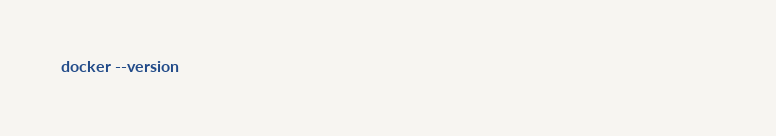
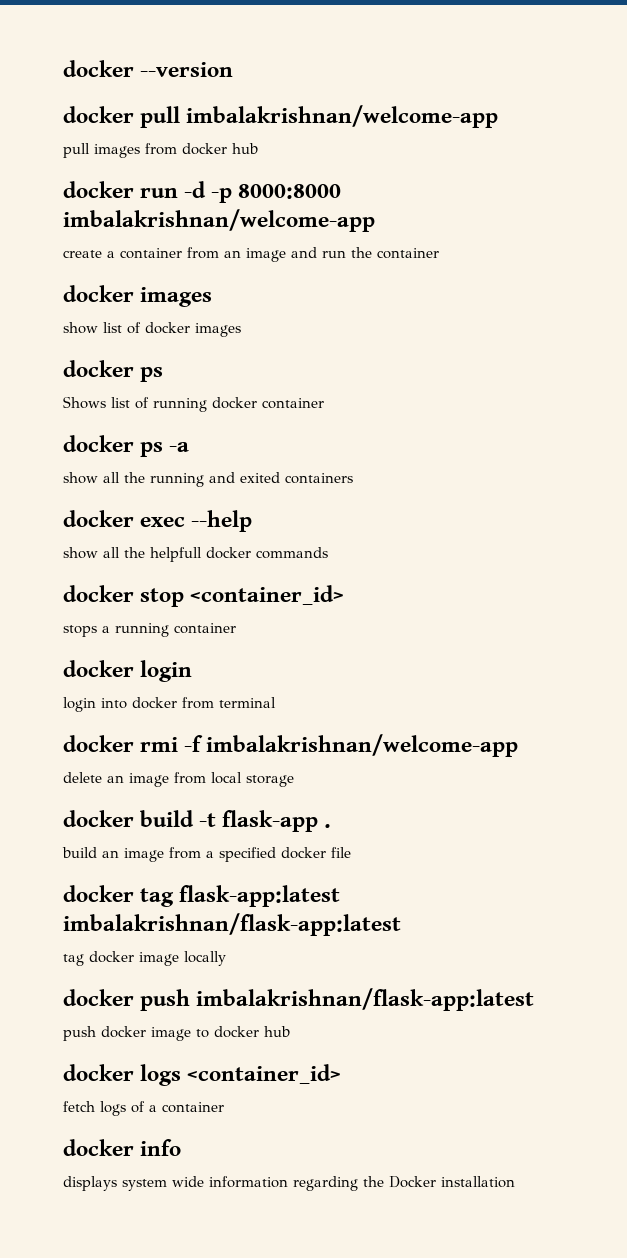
+ docker pull imbalakrishnan/welcome-app
+ pull images from docker hub
+ docker run -d -p 8000:8000 imbalakrishnan/welcome-app
+ create a container from an image and run the container
+ docker images
+ show list of docker images
+ docker ps
+ Shows list of running docker container
+ docker ps -a
+ show all the running and exited containers
+ docker exec --help
+ show all the helpfull docker commands
+ docker stop <container_id>
+ stops a running container
+ docker login
+ login into docker from terminal
+ docker rmi -f imbalakrishnan/welcome-app
+ delete an image from local storage
+ docker build -t flask-app .
+ build an image from a specified docker file
+ docker tag flask-app:latest imbalakrishnan/flask-app:latest
+ tag docker image locally
+ docker push imbalakrishnan/flask-app:latest
+ push docker image to docker hub
+ docker logs <container_id>
+ fetch logs of a container
+ docker info
+ displays system wide information regarding the Docker installation

